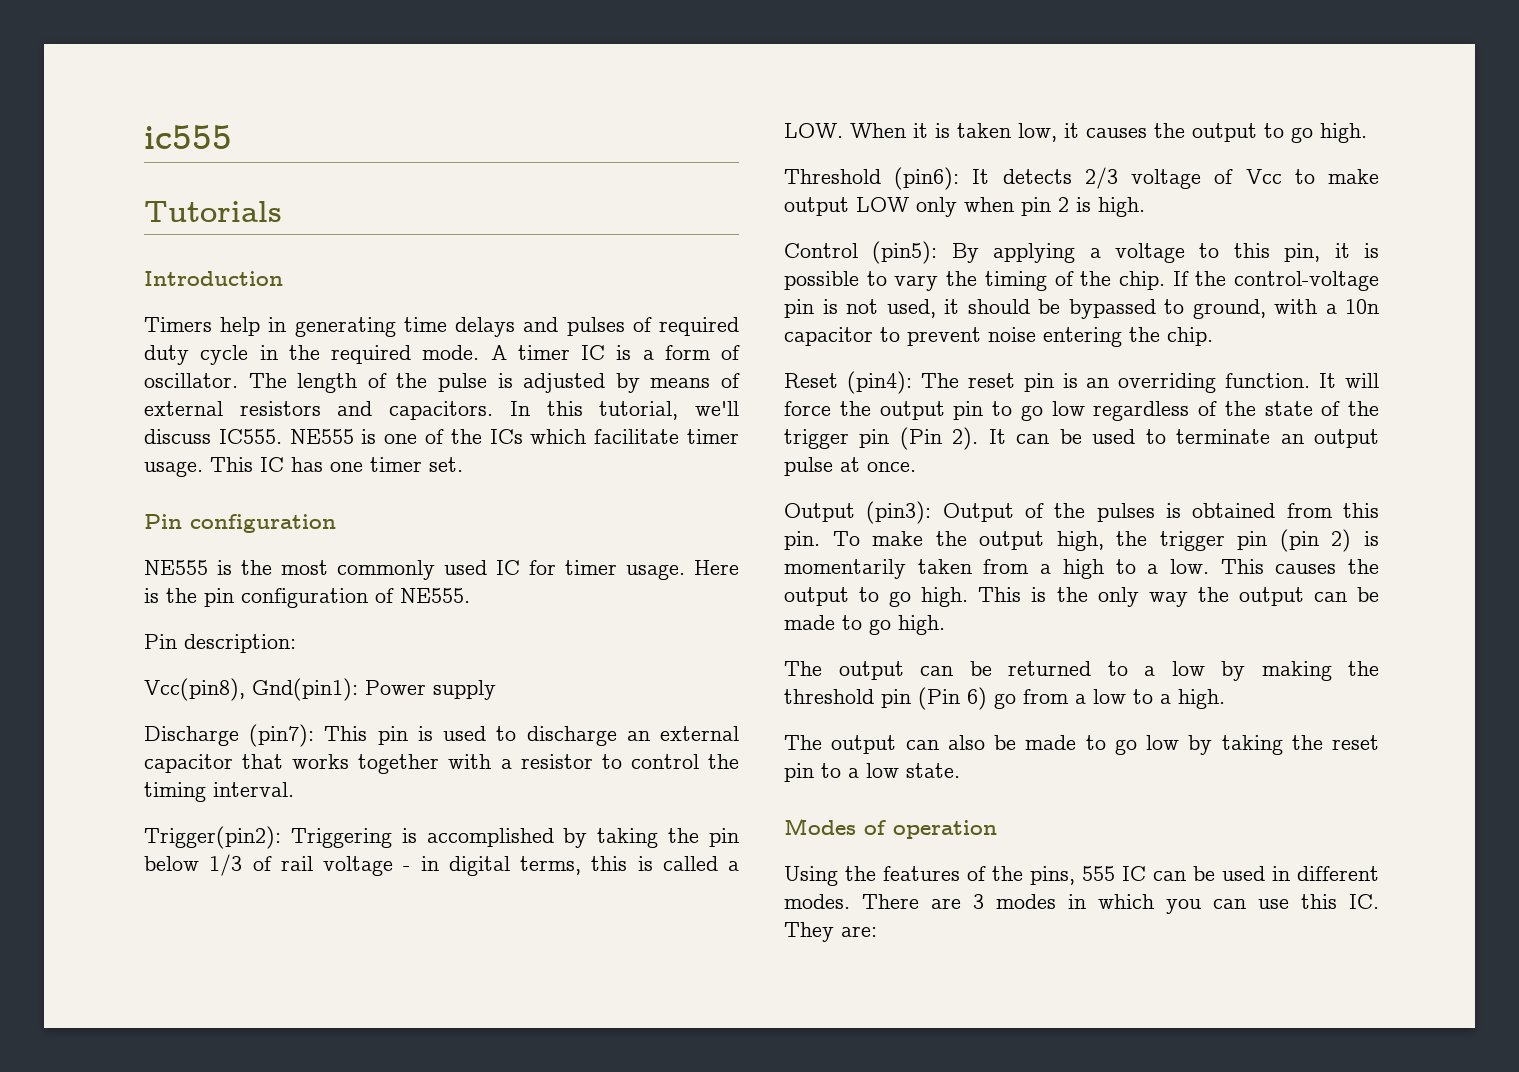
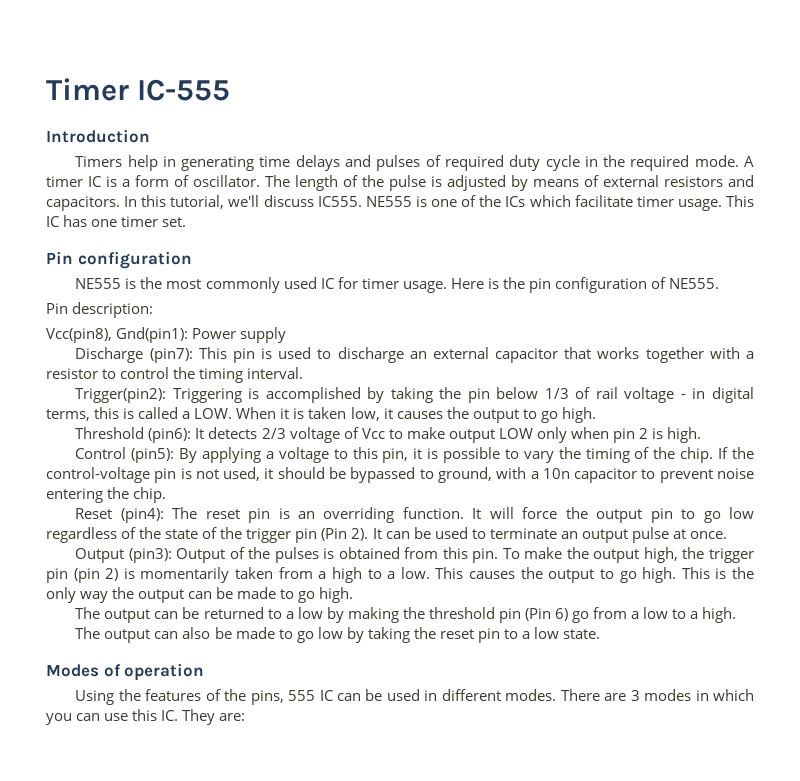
- ic555
- Tutorials
+ Timer IC-555

